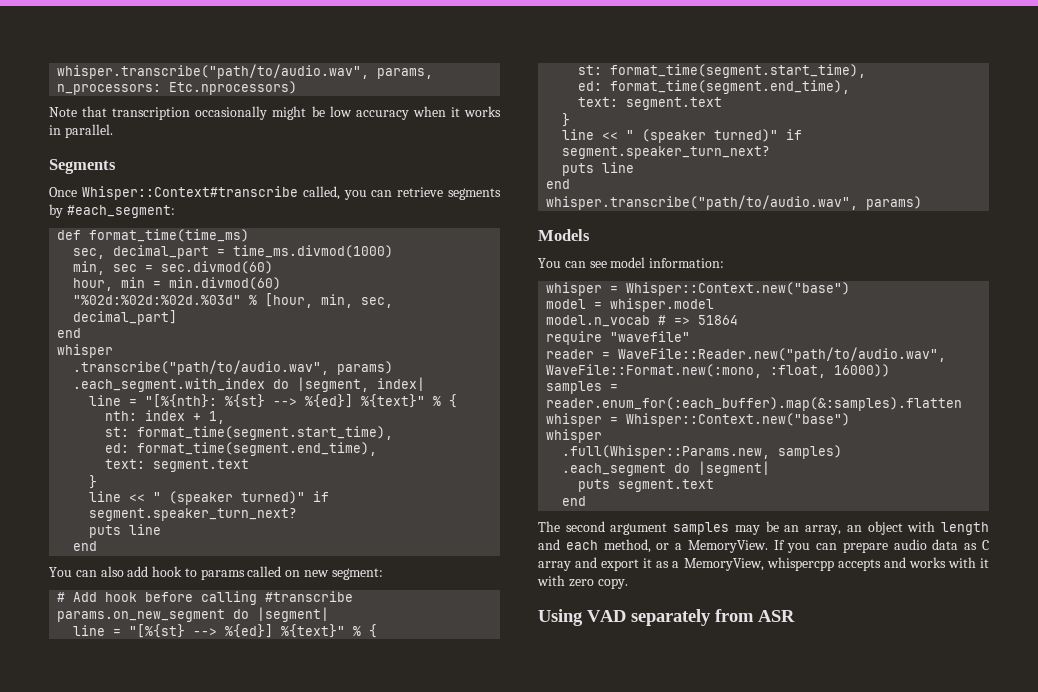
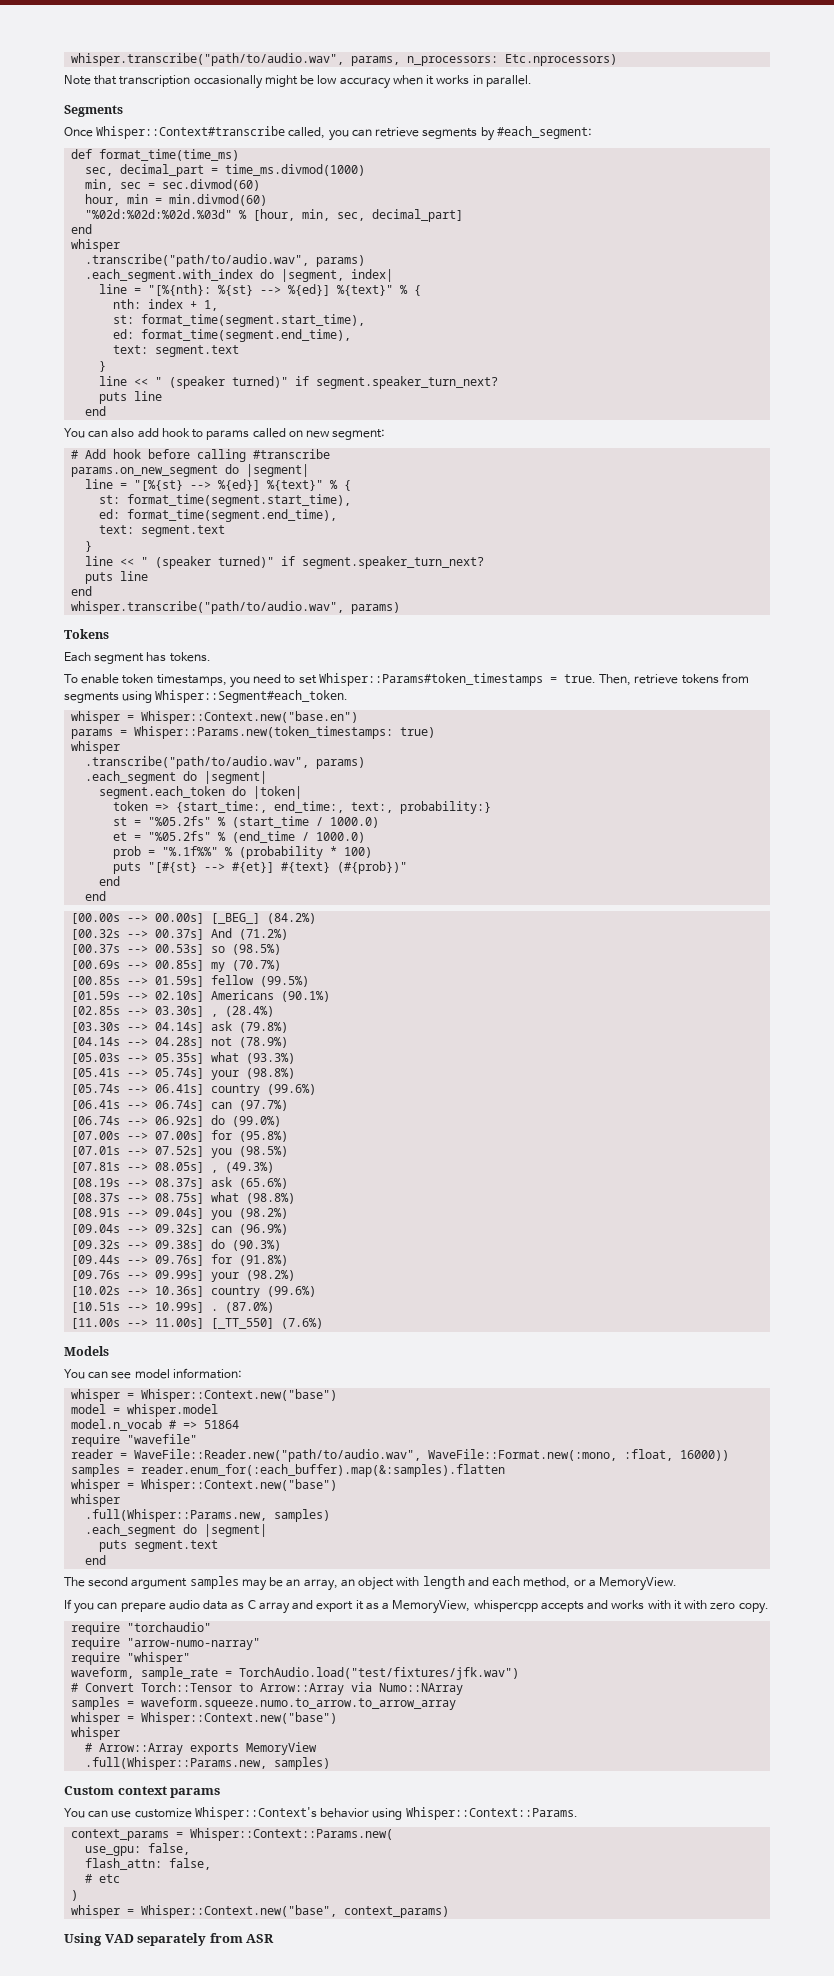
+ Tokens
+ Each segment has tokens.
+ To enable token timestamps, you need to set Whisper::Params#token_timestamps = true. Then, retrieve tokens from segments using Whisper::Segment#each_token.
+ whisper = Whisper::Context.new("base.en")
+ params = Whisper::Params.new(token_timestamps: true)
+ whisper
+ .transcribe("path/to/audio.wav", params)
+ .each_segment do |segment|
+ segment.each_token do |token|
+ token => {start_time:, end_time:, text:, probability:}
+ st = "%05.2fs" % (start_time / 1000.0)
+ et = "%05.2fs" % (end_time / 1000.0)
+ prob = "%.1f%%" % (probability * 100)
+ puts "[#{st} --> #{et}] #{text} (#{prob})"
+ end
+ end
+ [00.00s --> 00.00s] [_BEG_] (84.2%)
+ [00.32s --> 00.37s] And (71.2%)
+ [00.37s --> 00.53s] so (98.5%)
+ [00.69s --> 00.85s] my (70.7%)
+ [00.85s --> 01.59s] fellow (99.5%)
+ [01.59s --> 02.10s] Americans (90.1%)
+ [02.85s --> 03.30s] , (28.4%)
+ [03.30s --> 04.14s] ask (79.8%)
+ [04.14s --> 04.28s] not (78.9%)
+ [05.03s --> 05.35s] what (93.3%)
+ [05.41s --> 05.74s] your (98.8%)
+ [05.74s --> 06.41s] country (99.6%)
+ [06.41s --> 06.74s] can (97.7%)
+ [06.74s --> 06.92s] do (99.0%)
+ [07.00s --> 07.00s] for (95.8%)
+ [07.01s --> 07.52s] you (98.5%)
+ [07.81s --> 08.05s] , (49.3%)
+ [08.19s --> 08.37s] ask (65.6%)
+ [08.37s --> 08.75s] what (98.8%)
+ [08.91s --> 09.04s] you (98.2%)
+ [09.04s --> 09.32s] can (96.9%)
+ [09.32s --> 09.38s] do (90.3%)
+ [09.44s --> 09.76s] for (91.8%)
+ [09.76s --> 09.99s] your (98.2%)
+ [10.02s --> 10.36s] country (99.6%)
+ [10.51s --> 10.99s] . (87.0%)
+ [11.00s --> 11.00s] [_TT_550] (7.6%)
- The second argument samples may be an array, an object with length and each method, or a MemoryView. If you can prepare audio data as C array and export it as a MemoryView, whispercpp accepts and works with it with zero copy.
+ The second argument samples may be an array, an object with length and each method, or a MemoryView.
+ If you can prepare audio data as C array and export it as a MemoryView, whispercpp accepts and works with it with zero copy.
+ require "torchaudio"
+ require "arrow-numo-narray"
+ require "whisper"
+ waveform, sample_rate = TorchAudio.load("test/fixtures/jfk.wav")
+ # Convert Torch::Tensor to Arrow::Array via Numo::NArray
+ samples = waveform.squeeze.numo.to_arrow.to_arrow_array
+ whisper = Whisper::Context.new("base")
+ whisper
+ # Arrow::Array exports MemoryView
+ .full(Whisper::Params.new, samples)
+ Custom context params
+ You can use customize Whisper::Context's behavior using Whisper::Context::Params.
+ context_params = Whisper::Context::Params.new(
+ use_gpu: false,
+ flash_attn: false,
+ # etc
+ )
+ whisper = Whisper::Context.new("base", context_params)

